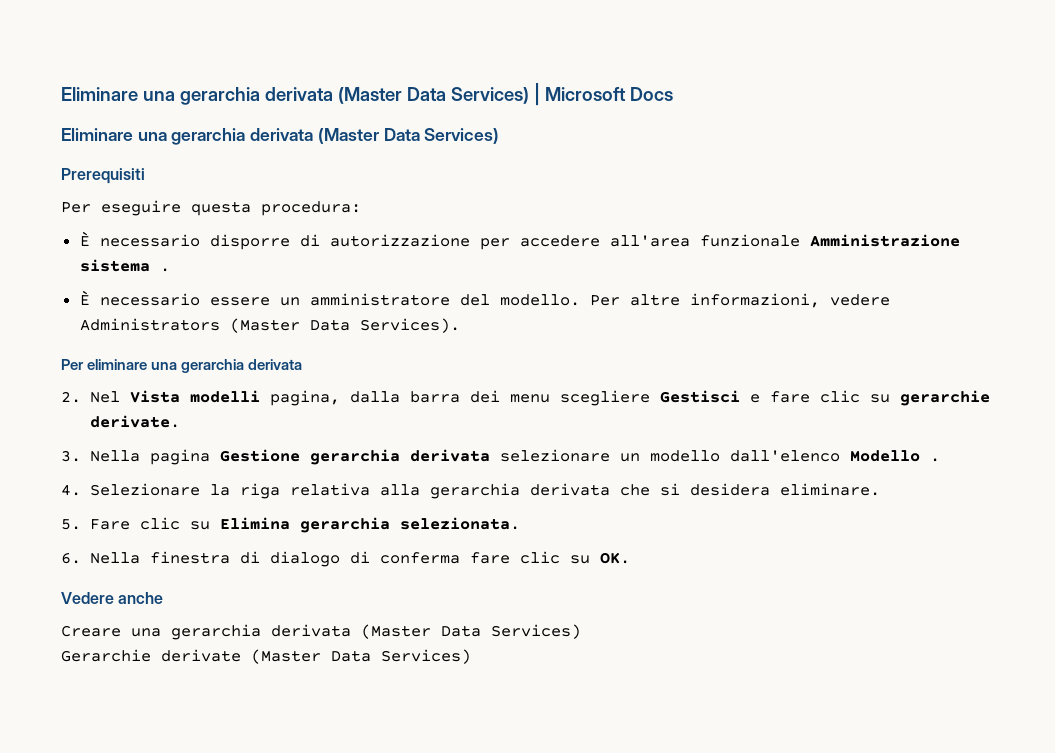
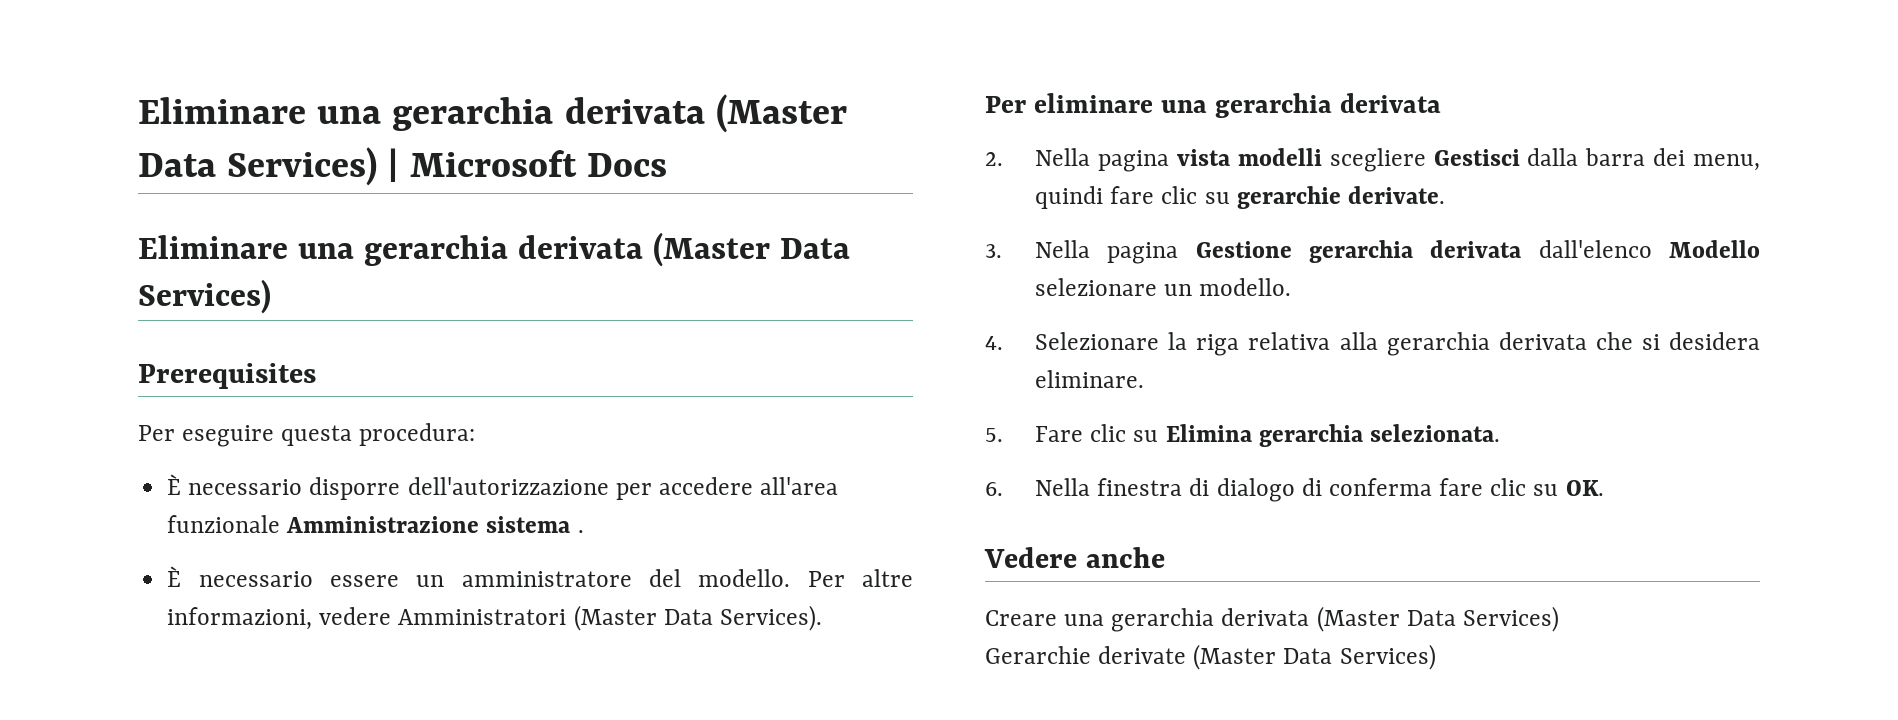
- Prerequisiti
+ Prerequisites
- È necessario disporre di autorizzazione per accedere all'area funzionale Amministrazione sistema .
+ È necessario disporre dell'autorizzazione per accedere all'area funzionale Amministrazione sistema .
- Per altre informazioni, vedere Administrators (Master Data Services).
+ Per altre informazioni, vedere Amministratori (Master Data Services).
- 2. Nel Vista modelli pagina, dalla barra dei menu scegliere Gestisci e fare clic su gerarchie derivate.
+ 2. Nella pagina vista modelli scegliere Gestisci dalla barra dei menu, quindi fare clic su gerarchie derivate.
- 3. Nella pagina Gestione gerarchia derivata selezionare un modello dall'elenco Modello .
+ 3. Nella pagina Gestione gerarchia derivata dall'elenco Modello selezionare un modello.

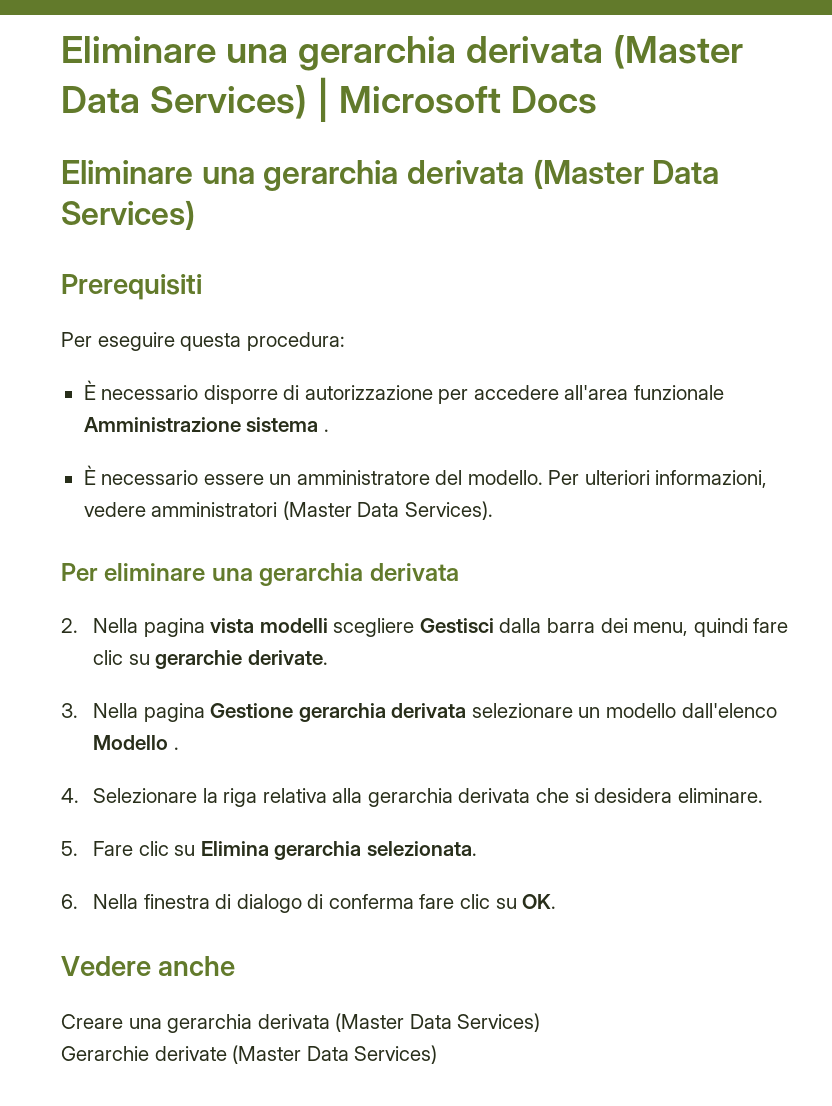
- Prerequisites
+ Prerequisiti
- È necessario disporre dell'autorizzazione per accedere all'area funzionale Amministrazione sistema .
+ È necessario disporre di autorizzazione per accedere all'area funzionale Amministrazione sistema .
- Per altre informazioni, vedere Amministratori (Master Data Services).
+ Per ulteriori informazioni, vedere amministratori (Master Data Services).
- 3. Nella pagina Gestione gerarchia derivata dall'elenco Modello selezionare un modello.
+ 3. Nella pagina Gestione gerarchia derivata selezionare un modello dall'elenco Modello .

